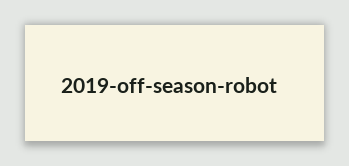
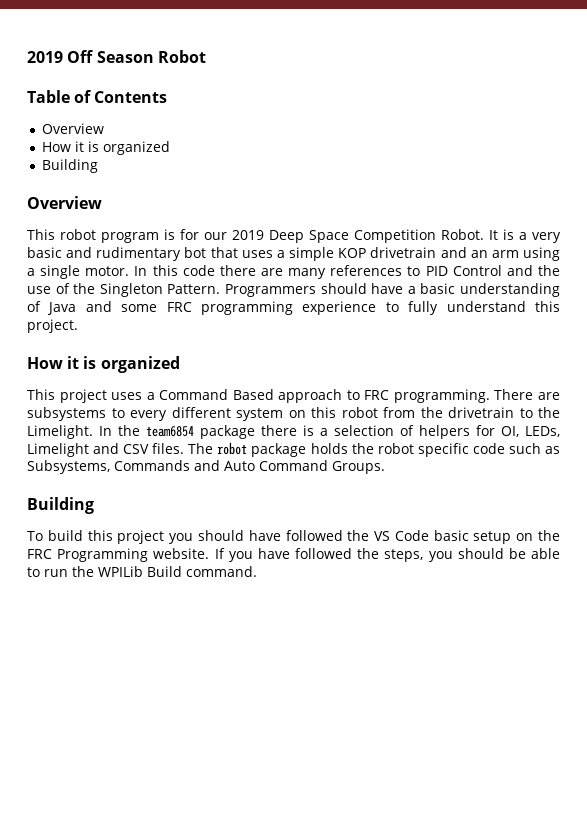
- 2019-off-season-robot
+ 2019 Off Season Robot
+ Table of Contents
+ Overview
+ How it is organized
+ Building
+ Overview
+ This robot program is for our 2019 Deep Space Competition Robot. It is a very basic and rudimentary bot that uses a simple KOP drivetrain and an arm using a single motor. In this code there are many references to PID Control and the use of the Singleton Pattern. Programmers should have a basic understanding of Java and some FRC programming experience to fully understand this project.
+ How it is organized
+ This project uses a Command Based approach to FRC programming. There are subsystems to every different system on this robot from the drivetrain to the Limelight. In the team6854 package there is a selection of helpers for OI, LEDs, Limelight and CSV files. The robot package holds the robot specific code such as Subsystems, Commands and Auto Command Groups.
+ Building
+ To build this project you should have followed the VS Code basic setup on the FRC Programming website. If you have followed the steps, you should be able to run the WPILib Build command.

